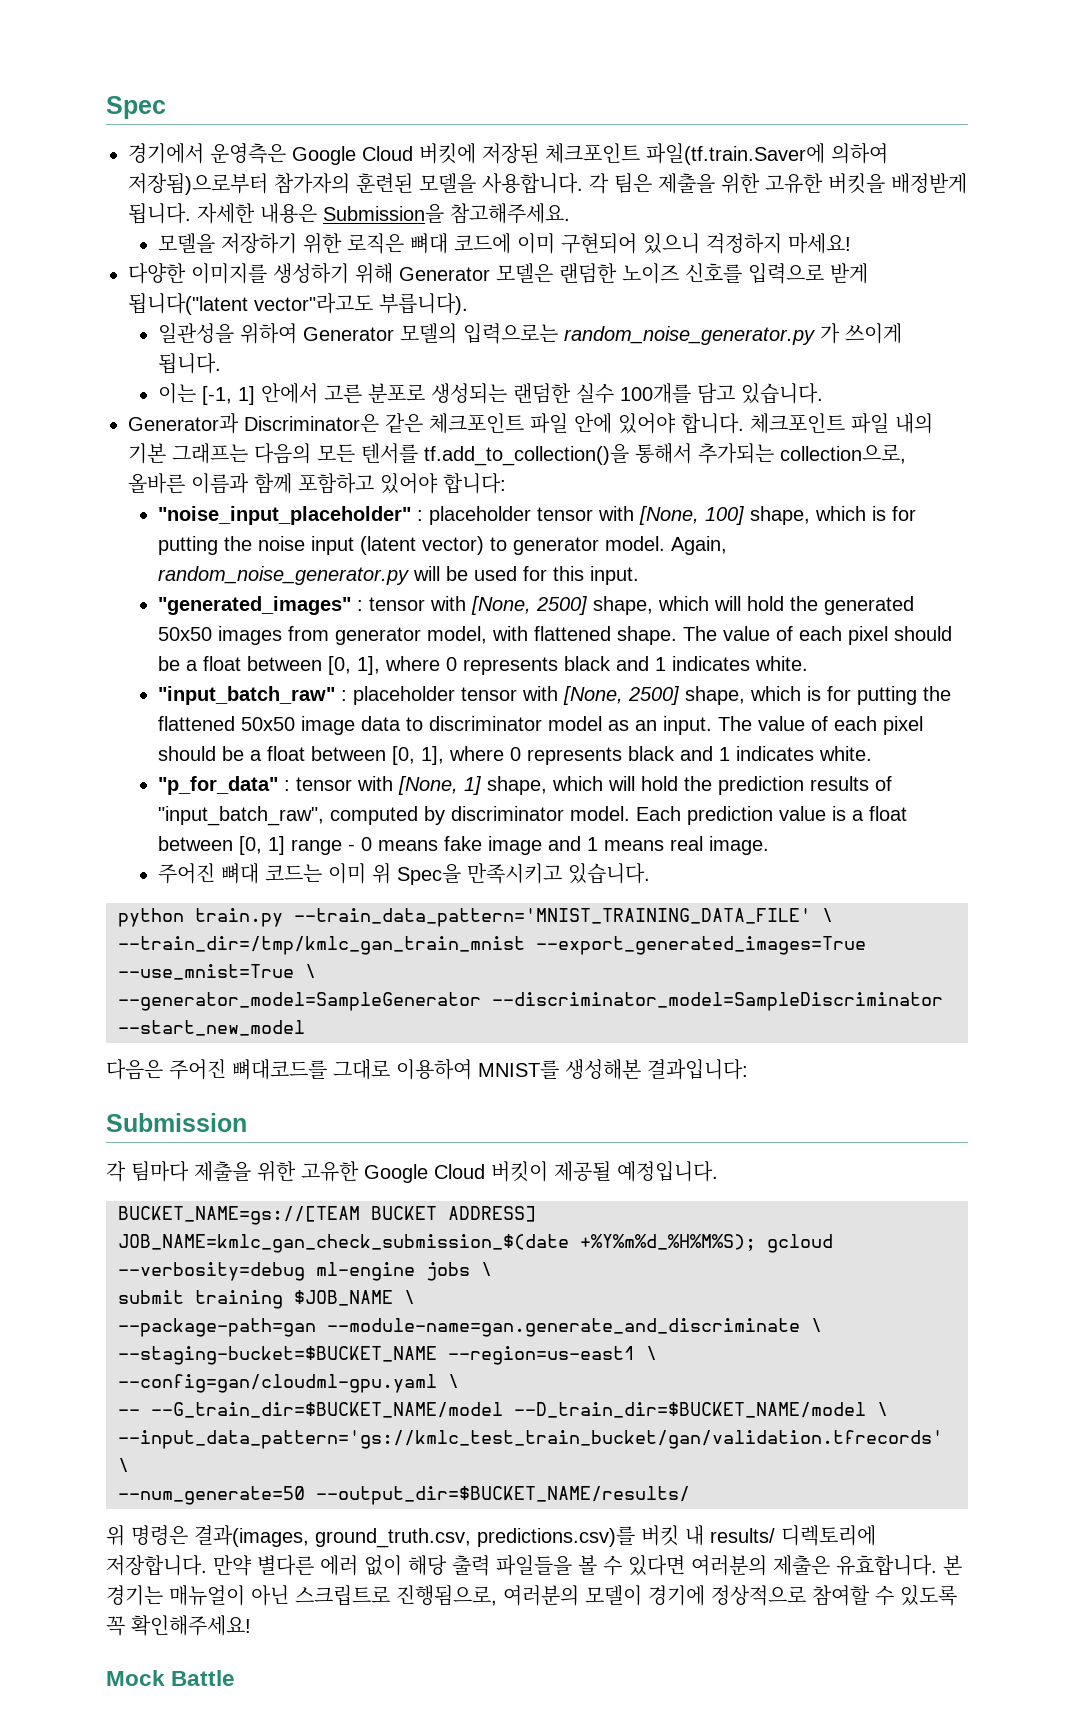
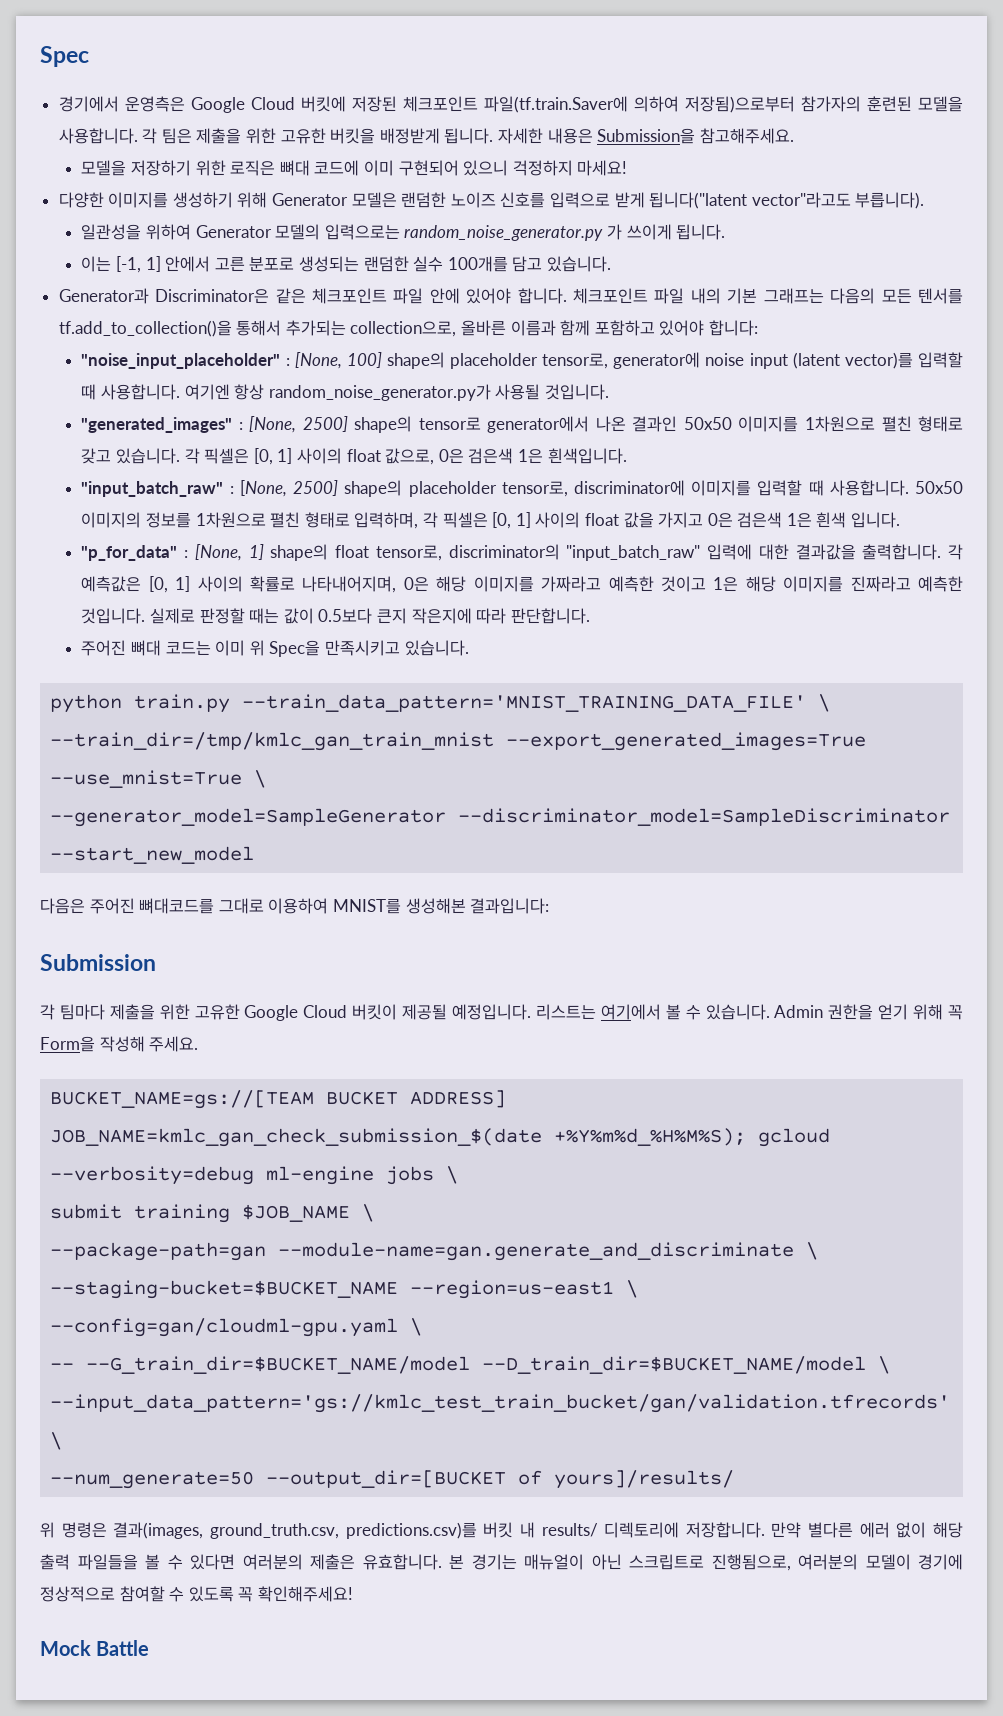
- "noise_input_placeholder" : placeholder tensor with [None, 100] shape, which is for putting the noise input (latent vector) to generator model. Again, random_noise_generator.py will be used for this input.
- "generated_images" : tensor with [None, 2500] shape, which will hold the generated 50x50 images from generator model, with flattened shape. The value of each pixel should be a float between [0, 1], where 0 represents black and 1 indicates white.
- "input_batch_raw" : placeholder tensor with [None, 2500] shape, which is for putting the flattened 50x50 image data to discriminator model as an input. The value of each pixel should be a float between [0, 1], where 0 represents black and 1 indicates white.
- "p_for_data" : tensor with [None, 1] shape, which will hold the prediction results of "input_batch_raw", computed by discriminator model. Each prediction value is a float between [0, 1] range - 0 means fake image and 1 means real image.
+ "noise_input_placeholder" : [None, 100] shape의 placeholder tensor로, generator에 noise input (latent vector)를 입력할 때 사용합니다. 여기엔 항상 random_noise_generator.py가 사용될 것입니다.
+ "generated_images" : [None, 2500] shape의 tensor로 generator에서 나온 결과인 50x50 이미지를 1차원으로 펼친 형태로 갖고 있습니다. 각 픽셀은 [0, 1] 사이의 float 값으로, 0은 검은색 1은 흰색입니다.
+ "input_batch_raw" : [None, 2500] shape의 placeholder tensor로, discriminator에 이미지를 입력할 때 사용합니다. 50x50 이미지의 정보를 1차원으로 펼친 형태로 입력하며, 각 픽셀은 [0, 1] 사이의 float 값을 가지고 0은 검은색 1은 흰색 입니다.
+ "p_for_data" : [None, 1] shape의 float tensor로, discriminator의 "input_batch_raw" 입력에 대한 결과값을 출력합니다. 각 예측값은 [0, 1] 사이의 확률로 나타내어지며, 0은 해당 이미지를 가짜라고 예측한 것이고 1은 해당 이미지를 진짜라고 예측한 것입니다. 실제로 판정할 때는 값이 0.5보다 큰지 작은지에 따라 판단합니다.
+ 리스트는 여기에서 볼 수 있습니다. Admin 권한을 얻기 위해 꼭 Form을 작성해 주세요.
- --num_generate=50 --output_dir=$BUCKET_NAME/results/
+ --num_generate=50 --output_dir=[BUCKET of yours]/results/

